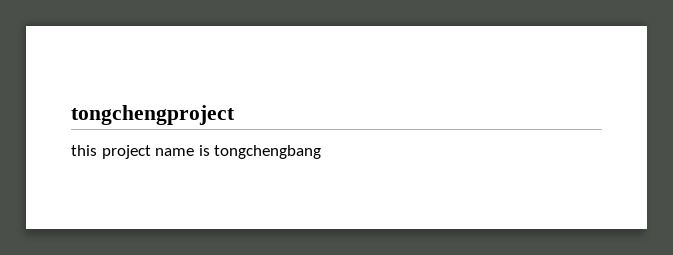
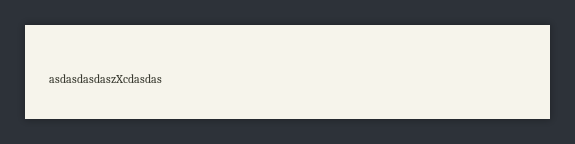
- tongchengproject
- this project name is tongchengbang
+ asdasdasdaszXcdasdas

